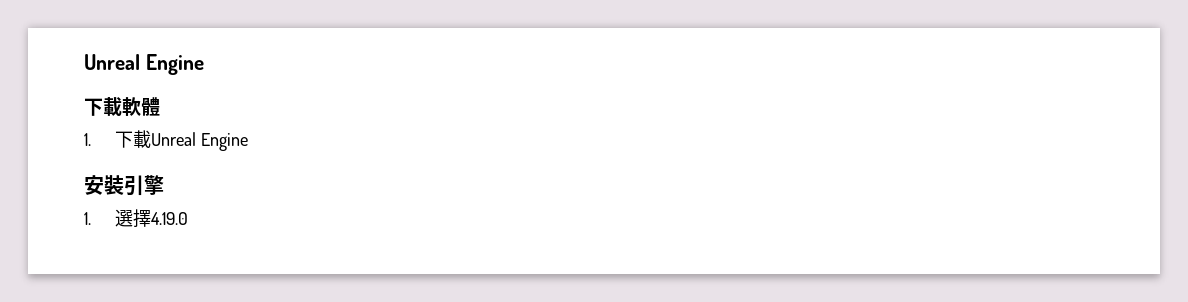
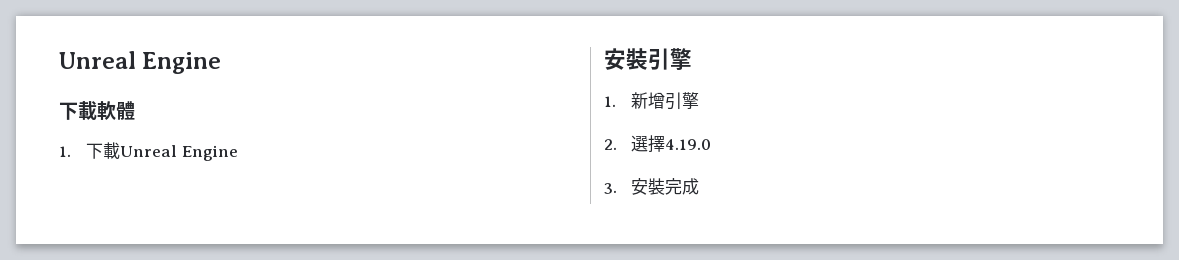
- 1.選擇4.19.0
+ 1.新增引擎
+ 2.選擇4.19.0
+ 3.安裝完成

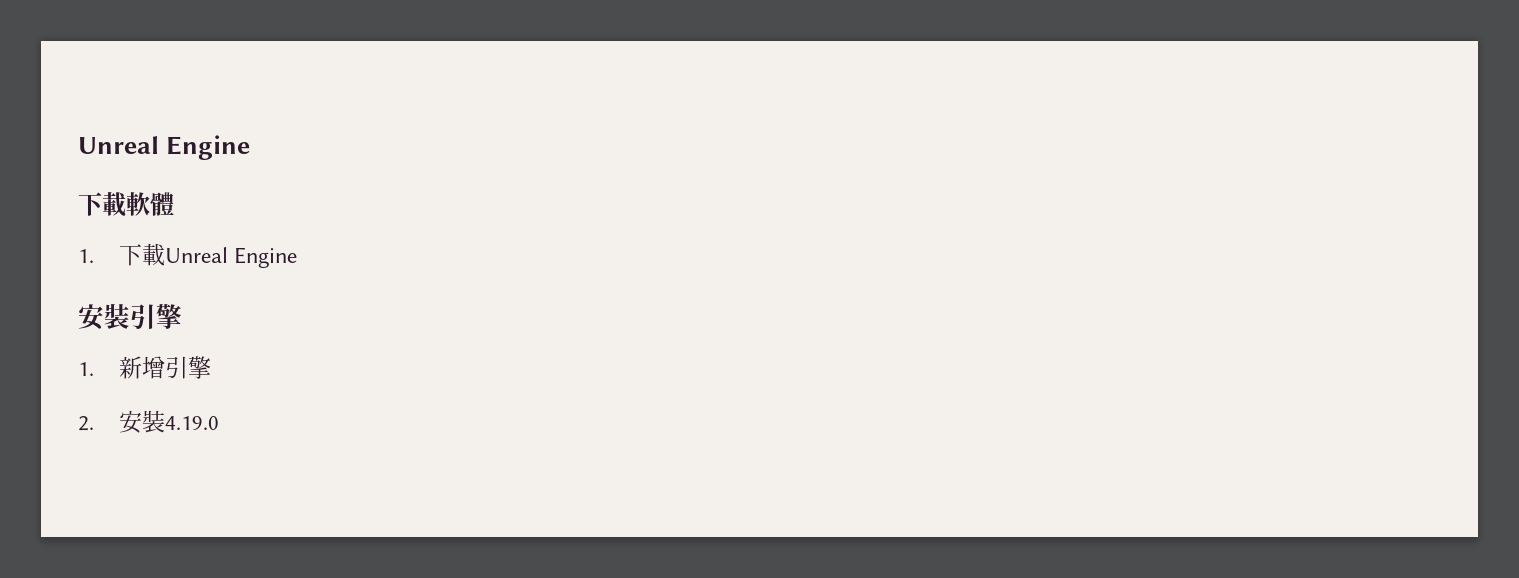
- 2.選擇4.19.0
- 3.安裝完成
+ 2.安裝4.19.0

